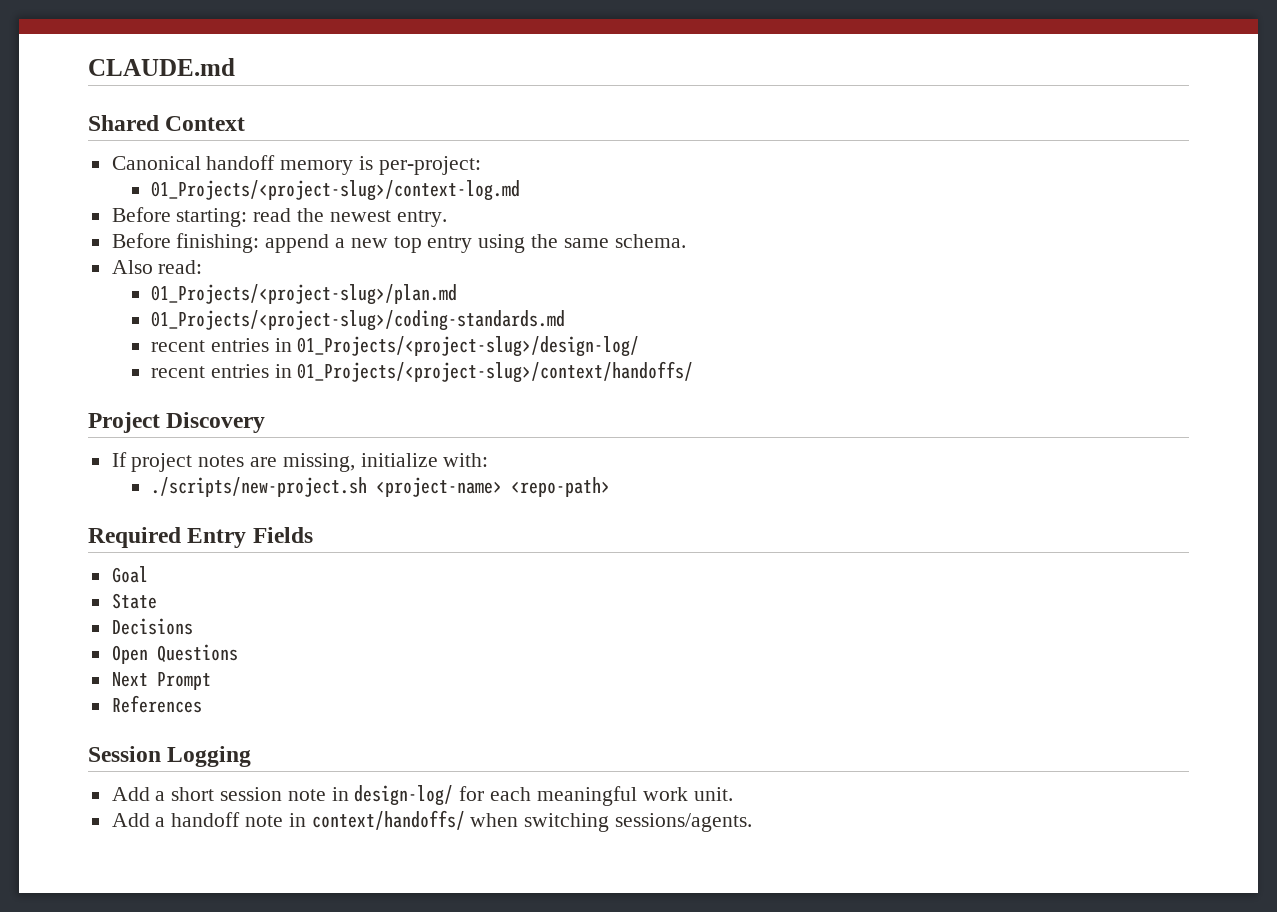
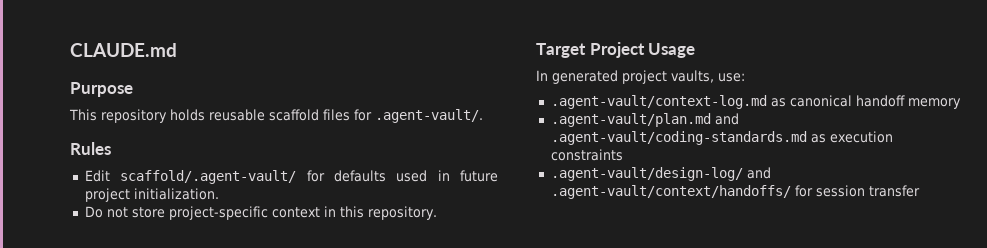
- Shared Context
- Canonical handoff memory is per-project:
- 01_Projects/<project-slug>/context-log.md
- Before starting: read the newest entry.
- Before finishing: append a new top entry using the same schema.
- Also read:
- 01_Projects/<project-slug>/plan.md
- 01_Projects/<project-slug>/coding-standards.md
- recent entries in 01_Projects/<project-slug>/design-log/
- recent entries in 01_Projects/<project-slug>/context/handoffs/
- Project Discovery
- If project notes are missing, initialize with:
- ./scripts/new-project.sh <project-name> <repo-path>
- Required Entry Fields
- Goal
- State
- Decisions
- Open Questions
- Next Prompt
- References
- Session Logging
- Add a short session note in design-log/ for each meaningful work unit.
- Add a handoff note in context/handoffs/ when switching sessions/agents.
+ Purpose
+ This repository holds reusable scaffold files for .agent-vault/.
+ Rules
+ Edit scaffold/.agent-vault/ for defaults used in future project initialization.
+ Do not store project-specific context in this repository.
+ Target Project Usage
+ In generated project vaults, use:
+ .agent-vault/context-log.md as canonical handoff memory
+ .agent-vault/plan.md and .agent-vault/coding-standards.md as execution constraints
+ .agent-vault/design-log/ and .agent-vault/context/handoffs/ for session transfer

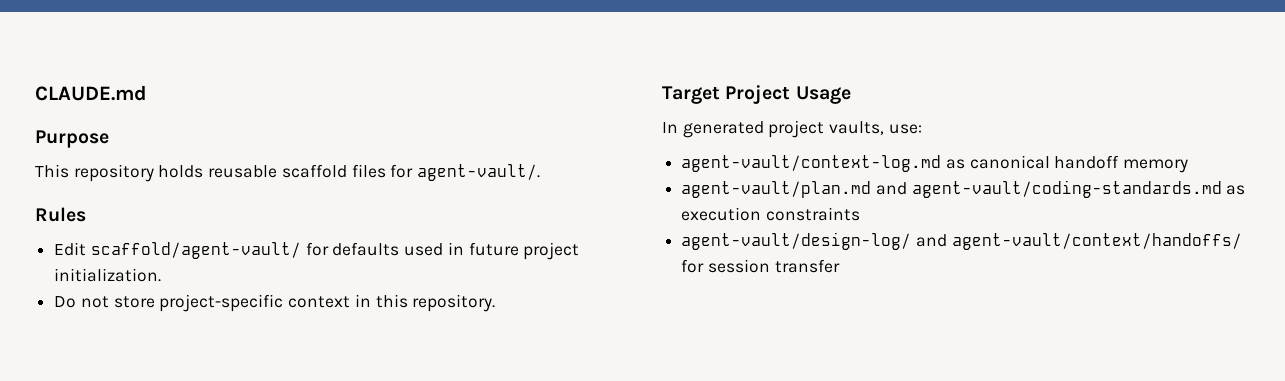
- This repository holds reusable scaffold files for .agent-vault/.
+ This repository holds reusable scaffold files for agent-vault/.
- Edit scaffold/.agent-vault/ for defaults used in future project initialization.
+ Edit scaffold/agent-vault/ for defaults used in future project initialization.
- .agent-vault/context-log.md as canonical handoff memory
+ agent-vault/context-log.md as canonical handoff memory
- .agent-vault/plan.md and .agent-vault/coding-standards.md as execution constraints
+ agent-vault/plan.md and agent-vault/coding-standards.md as execution constraints
- .agent-vault/design-log/ and .agent-vault/context/handoffs/ for session transfer
+ agent-vault/design-log/ and agent-vault/context/handoffs/ for session transfer

